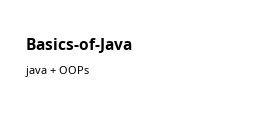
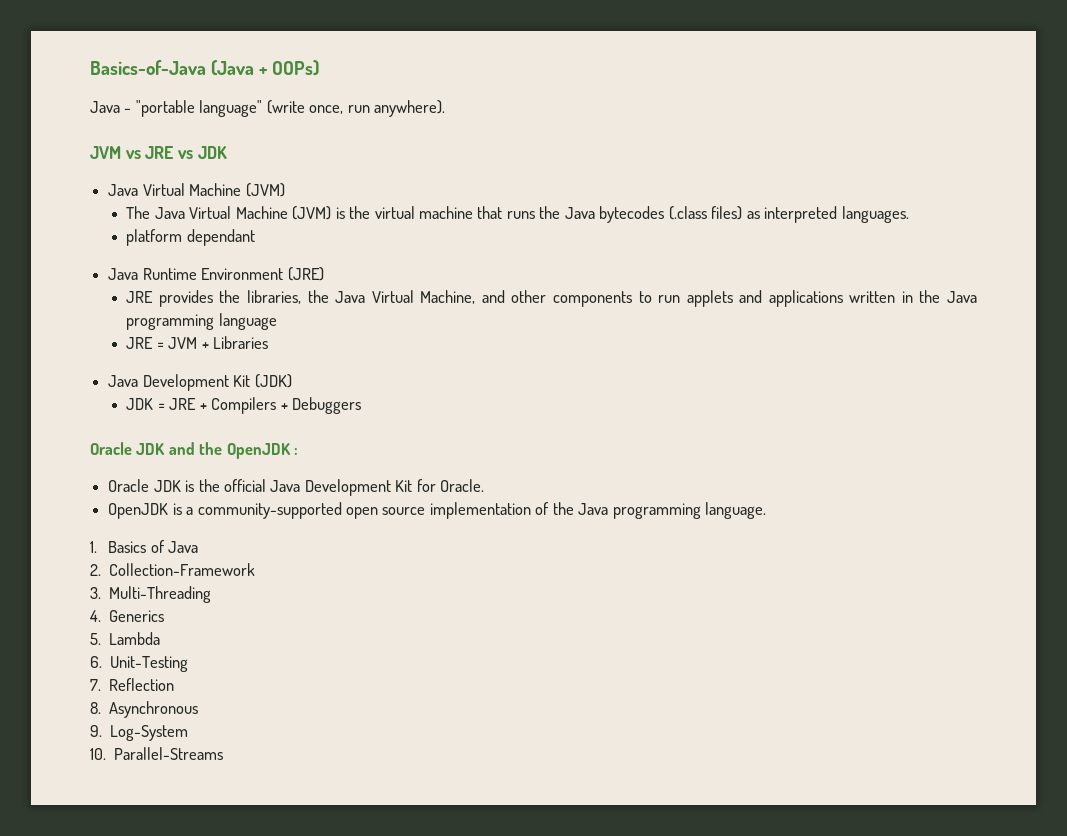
- Basics-of-Java
- java + OOPs
+ Basics-of-Java (Java + OOPs)
+ Java - "portable language" (write once, run anywhere).
+ JVM vs JRE vs JDK
+ Java Virtual Machine (JVM)
+ The Java Virtual Machine (JVM) is the virtual machine that runs the Java bytecodes (.class files) as interpreted languages.
+ platform dependant
+ Java Runtime Environment (JRE)
+ JRE provides the libraries, the Java Virtual Machine, and other components to run applets and applications written in the Java programming language
+ JRE = JVM + Libraries
+ Java Development Kit (JDK)
+ JDK = JRE + Compilers + Debuggers
+ Oracle JDK and the OpenJDK :
+ Oracle JDK is the official Java Development Kit for Oracle.
+ OpenJDK is a community-supported open source implementation of the Java programming language.
+ 1. Basics of Java
+ 2. Collection-Framework
+ 3. Multi-Threading
+ 4. Generics
+ 5. Lambda
+ 6. Unit-Testing
+ 7. Reflection
+ 8. Asynchronous
+ 9. Log-System
+ 10. Parallel-Streams

